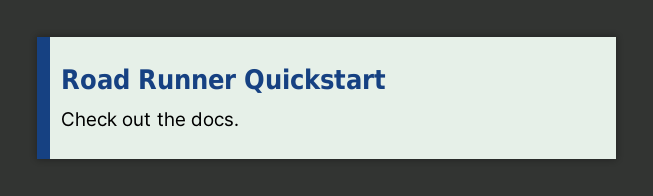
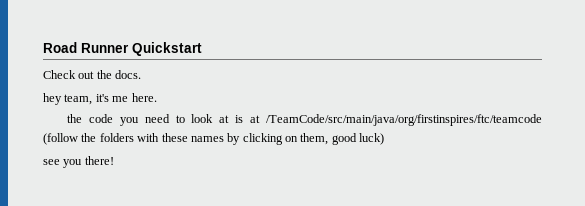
+ hey team, it's me here.
+ the code you need to look at is at /TeamCode/src/main/java/org/firstinspires/ftc/teamcode (follow the folders with these names by clicking on them, good luck)
+ see you there!

